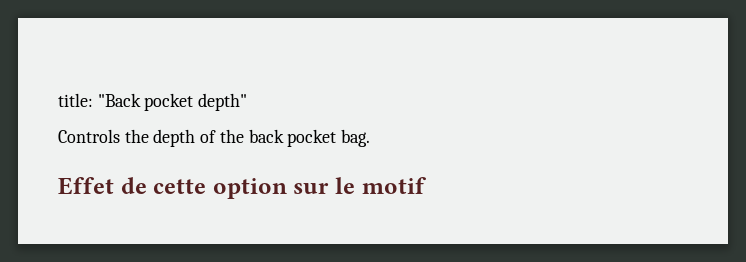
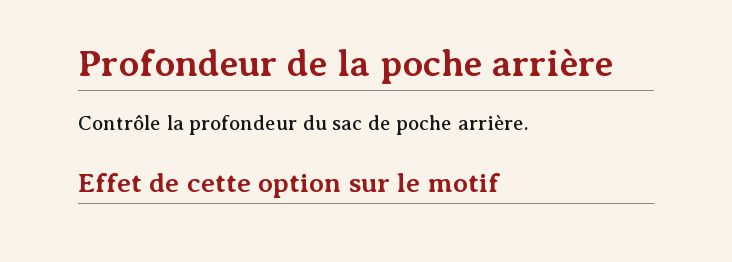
- title: "Back pocket depth"
- Controls the depth of the back pocket bag.
+ Profondeur de la poche arrière
+ Contrôle la profondeur du sac de poche arrière.

